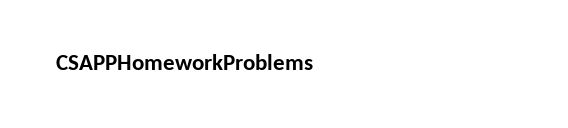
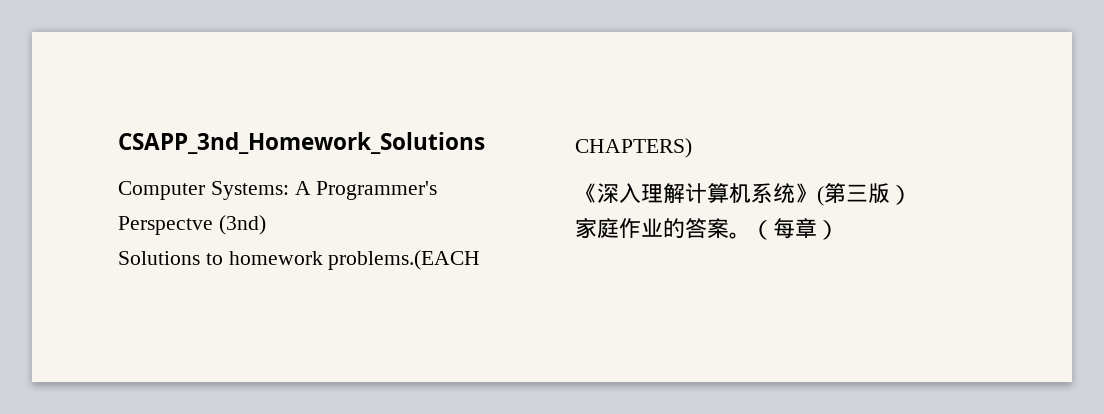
- CSAPPHomeworkProblems
+ CSAPP_3nd_Homework_Solutions
+ Computer Systems: A Programmer's Perspectve (3nd)
+ Solutions to homework problems.(EACH CHAPTERS)
+ 《深入理解计算机系统》(第三版）
+ 家庭作业的答案。（每章）

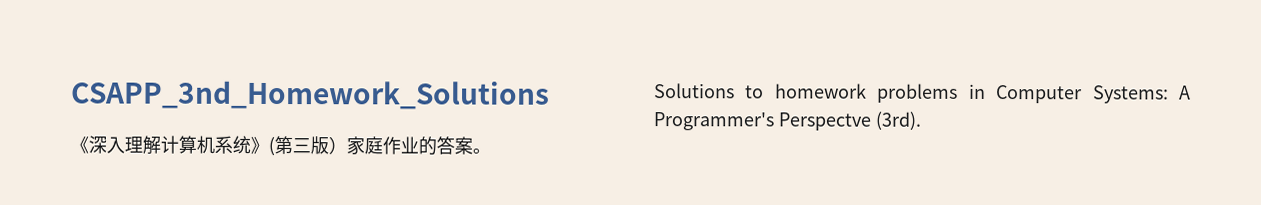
- Computer Systems: A Programmer's Perspectve (3nd)
- Solutions to homework problems.(EACH CHAPTERS)
- 《深入理解计算机系统》(第三版）
- 家庭作业的答案。（每章）
+ 《深入理解计算机系统》(第三版）家庭作业的答案。
+ Solutions to homework problems in Computer Systems: A Programmer's Perspectve (3rd).

